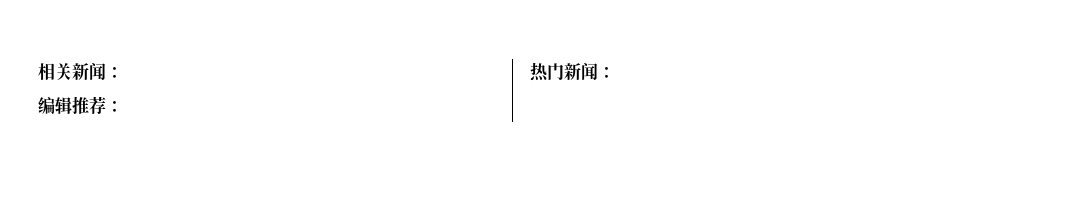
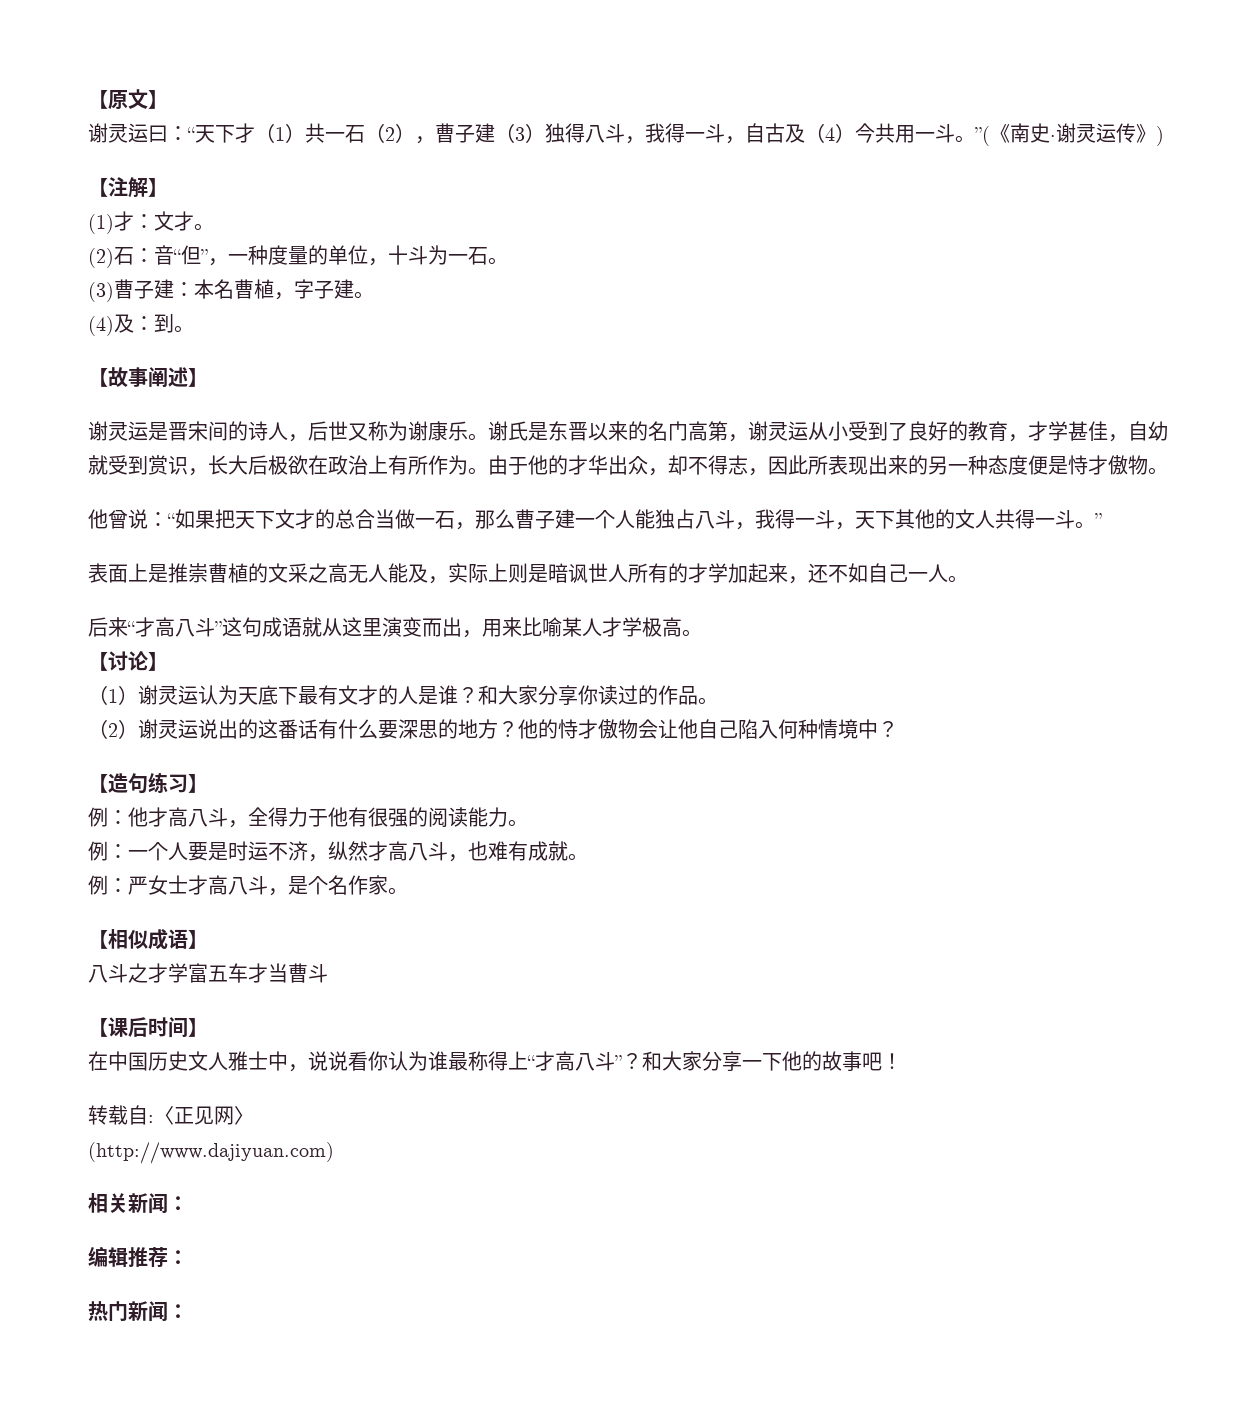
+ 【原文】
+ 谢灵运曰：“天下才（1）共一石（2），曹子建（3）独得八斗，我得一斗，自古及（4）今共用一斗。”(《南史·谢灵运传》)
+ 【注解】
+ (1)才：文才。
+ (2)石：音“但”，一种度量的单位，十斗为一石。
+ (3)曹子建：本名曹植，字子建。
+ (4)及：到。
+ 【故事阐述】
+ 谢灵运是晋宋间的诗人，后世又称为谢康乐。谢氏是东晋以来的名门高第，谢灵运从小受到了良好的教育，才学甚佳，自幼就受到赏识，长大后极欲在政治上有所作为。由于他的才华出众，却不得志，因此所表现出来的另一种态度便是恃才傲物。
+ 他曾说：“如果把天下文才的总合当做一石，那么曹子建一个人能独占八斗，我得一斗，天下其他的文人共得一斗。”
+ 表面上是推崇曹植的文采之高无人能及，实际上则是暗讽世人所有的才学加起来，还不如自己一人。
+ 后来“才高八斗”这句成语就从这里演变而出，用来比喻某人才学极高。
+ 【讨论】
+ （1）谢灵运认为天底下最有文才的人是谁？和大家分享你读过的作品。
+ （2）谢灵运说出的这番话有什么要深思的地方？他的恃才傲物会让他自己陷入何种情境中？
+ 【造句练习】
+ 例：他才高八斗，全得力于他有很强的阅读能力。
+ 例：一个人要是时运不济，纵然才高八斗，也难有成就。
+ 例：严女士才高八斗，是个名作家。
+ 【相似成语】
+ 八斗之才学富五车才当曹斗
+ 【课后时间】
+ 在中国历史文人雅士中，说说看你认为谁最称得上“才高八斗”？和大家分享一下他的故事吧！
+ 转载自:〈正见网〉
+ (http://www.dajiyuan.com)

